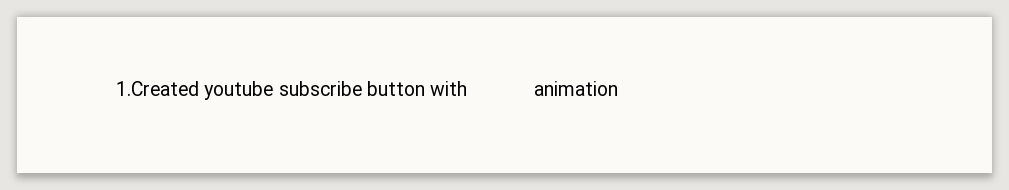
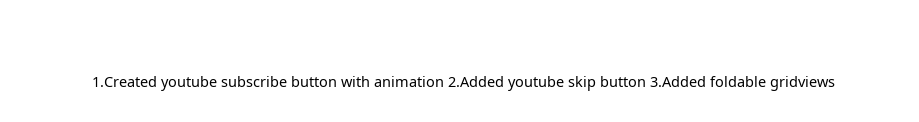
- 1.Created youtube subscribe button with animation
+ 1.Created youtube subscribe button with animation 2.Added youtube skip button 3.Added foldable gridviews

